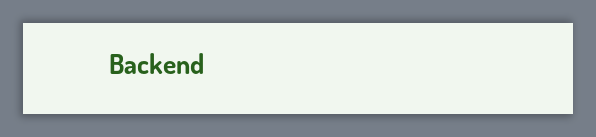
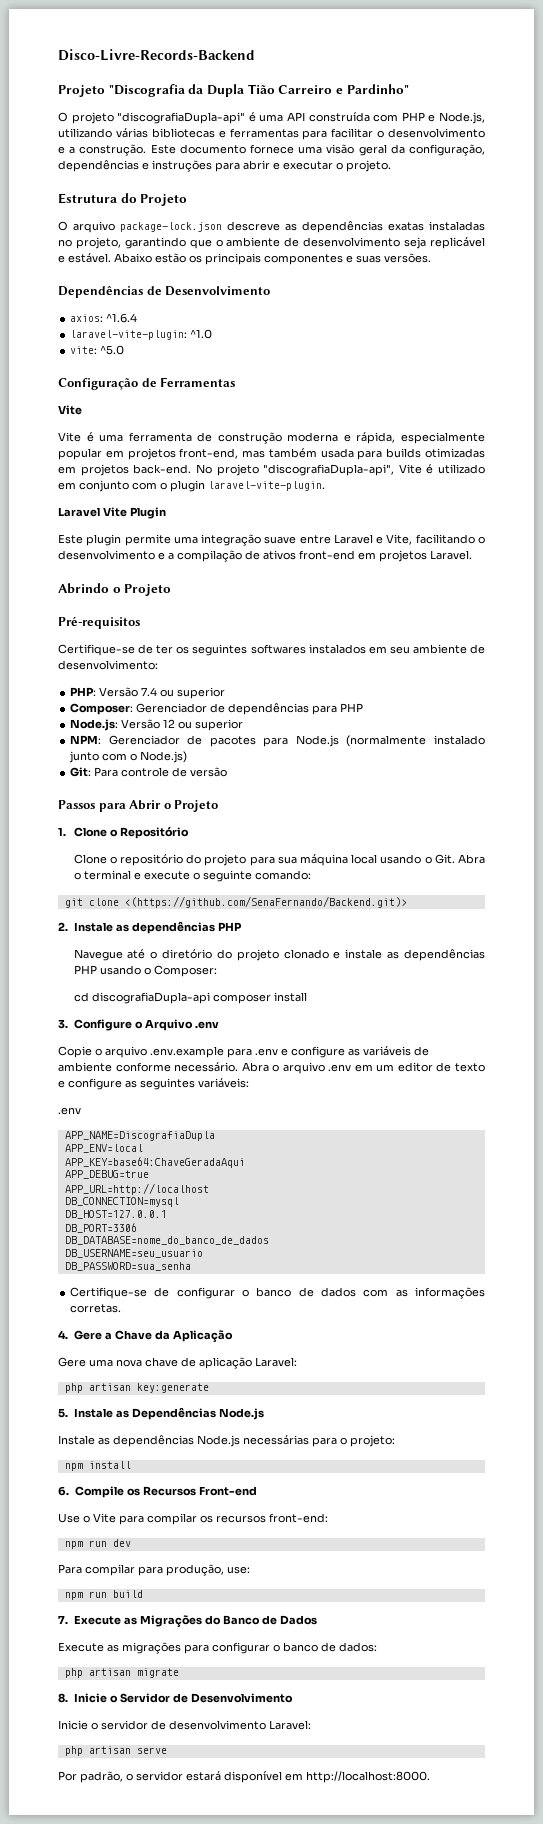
- Backend
+ Disco-Livre-Records-Backend
+ Projeto "Discografia da Dupla Tião Carreiro e Pardinho"
+ O projeto "discografiaDupla-api" é uma API construída com PHP e Node.js, utilizando várias bibliotecas e ferramentas para facilitar o desenvolvimento e a construção. Este documento fornece uma visão geral da configuração, dependências e instruções para abrir e executar o projeto.
+ Estrutura do Projeto
+ O arquivo package-lock.json descreve as dependências exatas instaladas no projeto, garantindo que o ambiente de desenvolvimento seja replicável e estável. Abaixo estão os principais componentes e suas versões.
+ Dependências de Desenvolvimento
+ axios: ^1.6.4
+ laravel-vite-plugin: ^1.0
+ vite: ^5.0
+ Configuração de Ferramentas
+ Vite
+ Vite é uma ferramenta de construção moderna e rápida, especialmente popular em projetos front-end, mas também usada para builds otimizadas em projetos back-end. No projeto "discografiaDupla-api", Vite é utilizado em conjunto com o plugin laravel-vite-plugin.
+ Laravel Vite Plugin
+ Este plugin permite uma integração suave entre Laravel e Vite, facilitando o desenvolvimento e a compilação de ativos front-end em projetos Laravel.
+ Abrindo o Projeto
+ Pré-requisitos
+ Certifique-se de ter os seguintes softwares instalados em seu ambiente de desenvolvimento:
+ PHP: Versão 7.4 ou superior
+ Composer: Gerenciador de dependências para PHP
+ Node.js: Versão 12 ou superior
+ NPM: Gerenciador de pacotes para Node.js (normalmente instalado junto com o Node.js)
+ Git: Para controle de versão
+ Passos para Abrir o Projeto
+ 1. Clone o Repositório
+ Clone o repositório do projeto para sua máquina local usando o Git. Abra o terminal e execute o seguinte comando:
+ git clone <(https://github.com/SenaFernando/Backend.git)>
+ 2. Instale as dependências PHP
+ Navegue até o diretório do projeto clonado e instale as dependências PHP usando o Composer:
+ cd discografiaDupla-api composer install
+ 3. Configure o Arquivo .env
+ Copie o arquivo .env.example para .env e configure as variáveis de ambiente conforme necessário. Abra o arquivo .env em um editor de texto e configure as seguintes variáveis:
+ .env
+ APP_NAME=DiscografiaDupla
+ APP_ENV=local
+ APP_KEY=base64:ChaveGeradaAqui
+ APP_DEBUG=true
+ APP_URL=http://localhost
+ DB_CONNECTION=mysql
+ DB_HOST=127.0.0.1
+ DB_PORT=3306
+ DB_DATABASE=nome_do_banco_de_dados
+ DB_USERNAME=seu_usuario
+ DB_PASSWORD=sua_senha
+ Certifique-se de configurar o banco de dados com as informações corretas.
+ 4. Gere a Chave da Aplicação
+ Gere uma nova chave de aplicação Laravel:
+ php artisan key:generate
+ 5. Instale as Dependências Node.js
+ Instale as dependências Node.js necessárias para o projeto:
+ npm install
+ 6. Compile os Recursos Front-end
+ Use o Vite para compilar os recursos front-end:
+ npm run dev
+ Para compilar para produção, use:
+ npm run build
+ 7. Execute as Migrações do Banco de Dados
+ Execute as migrações para configurar o banco de dados:
+ php artisan migrate
+ 8. Inicie o Servidor de Desenvolvimento
+ Inicie o servidor de desenvolvimento Laravel:
+ php artisan serve
+ Por padrão, o servidor estará disponível em http://localhost:8000.

